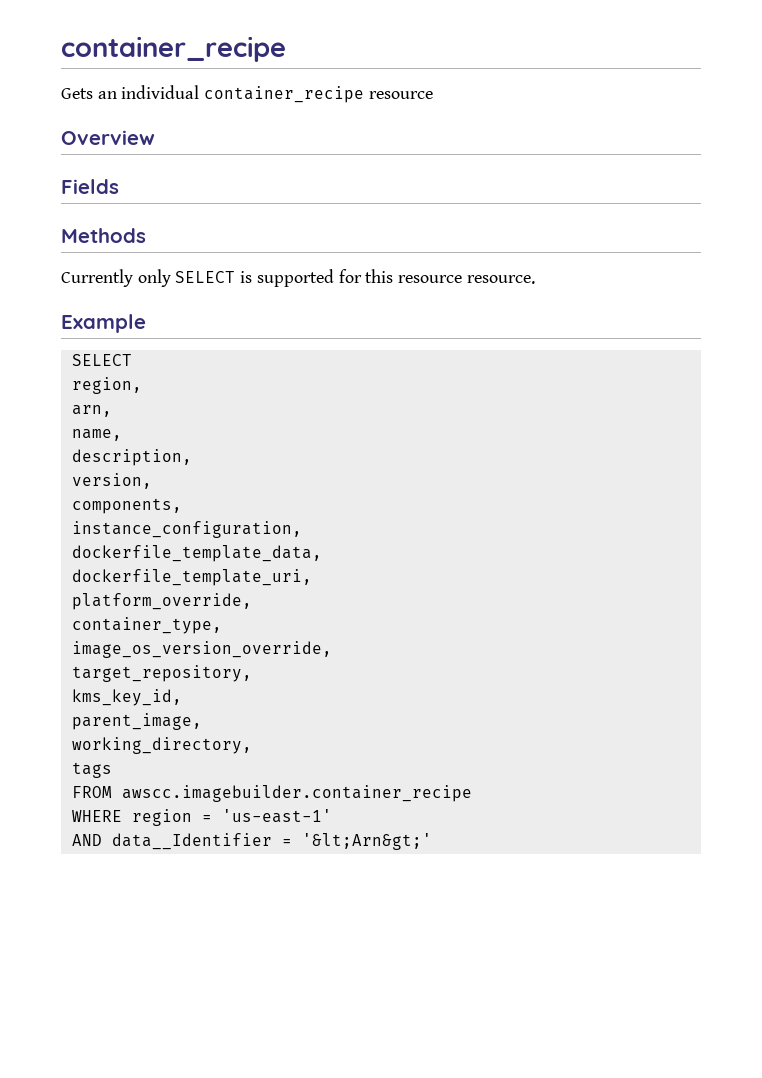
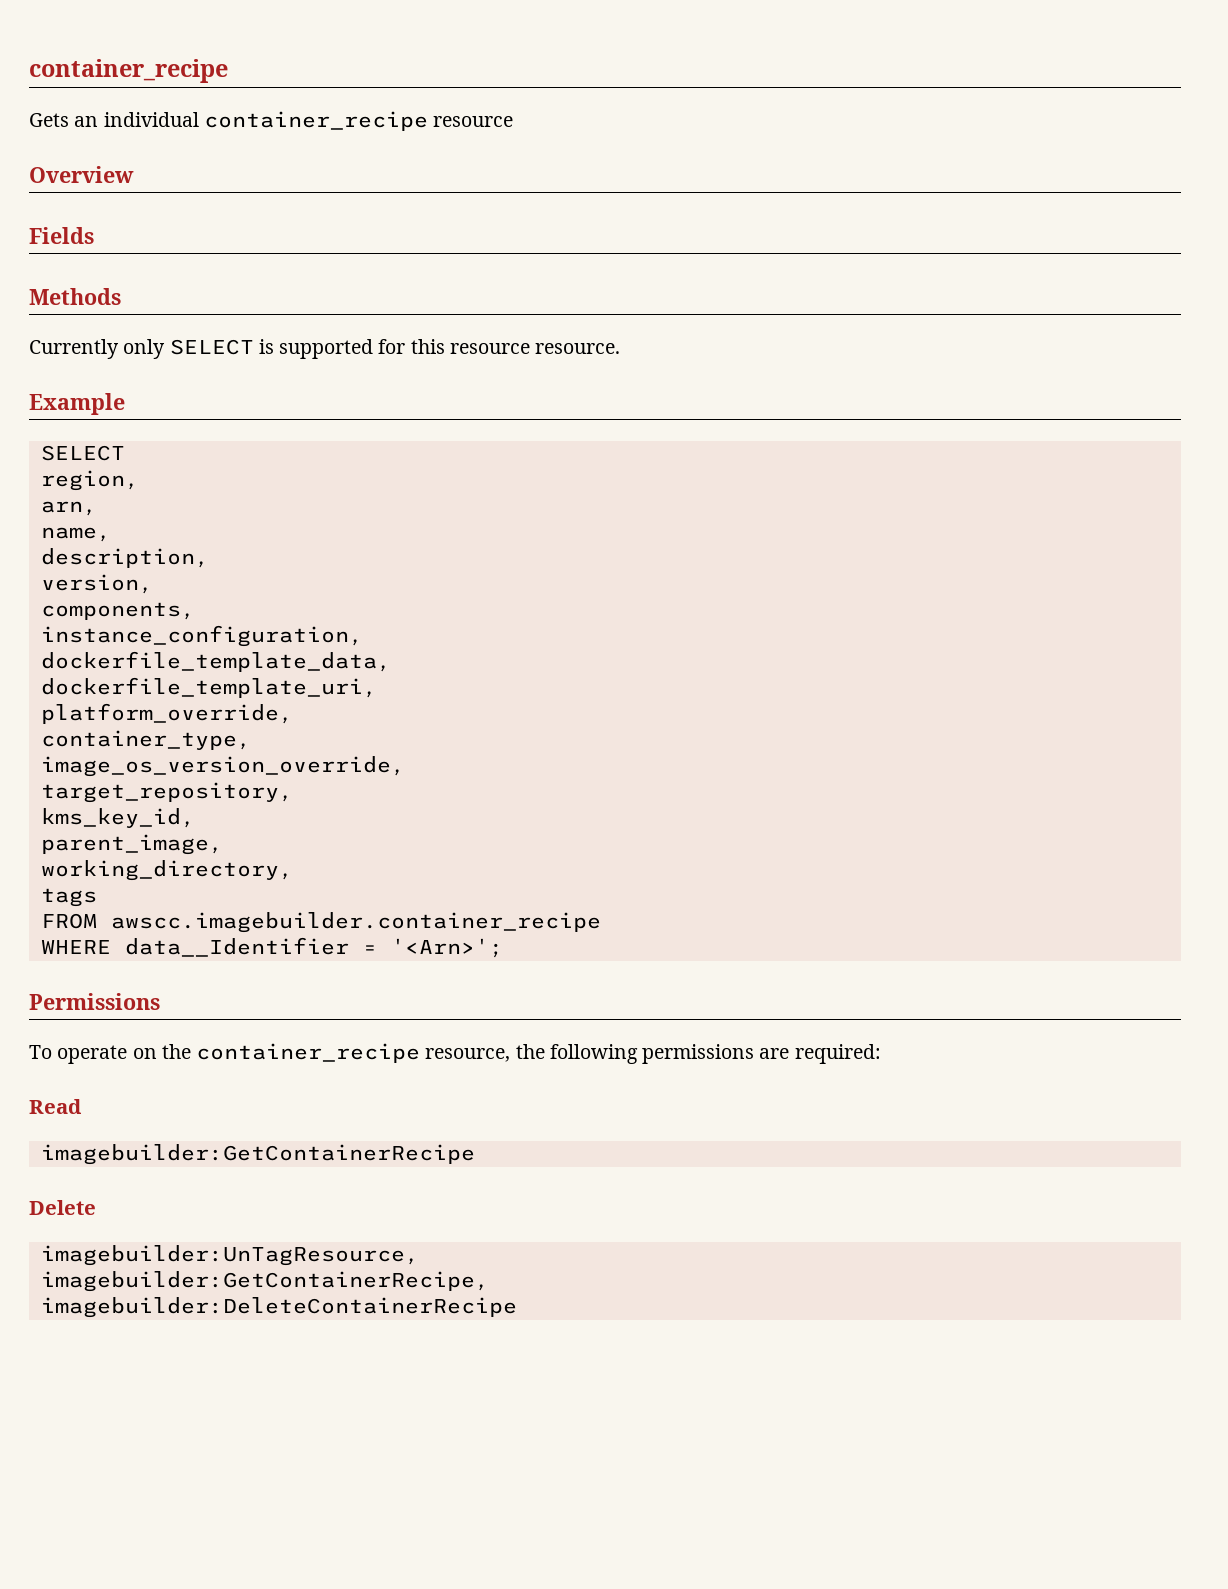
- WHERE region = 'us-east-1'
- AND data__Identifier = '&lt;Arn&gt;'
+ WHERE data__Identifier = '<Arn>';
+ Permissions
+ To operate on the container_recipe resource, the following permissions are required:
+ Read
+ imagebuilder:GetContainerRecipe
+ Delete
+ imagebuilder:UnTagResource,
+ imagebuilder:GetContainerRecipe,
+ imagebuilder:DeleteContainerRecipe

